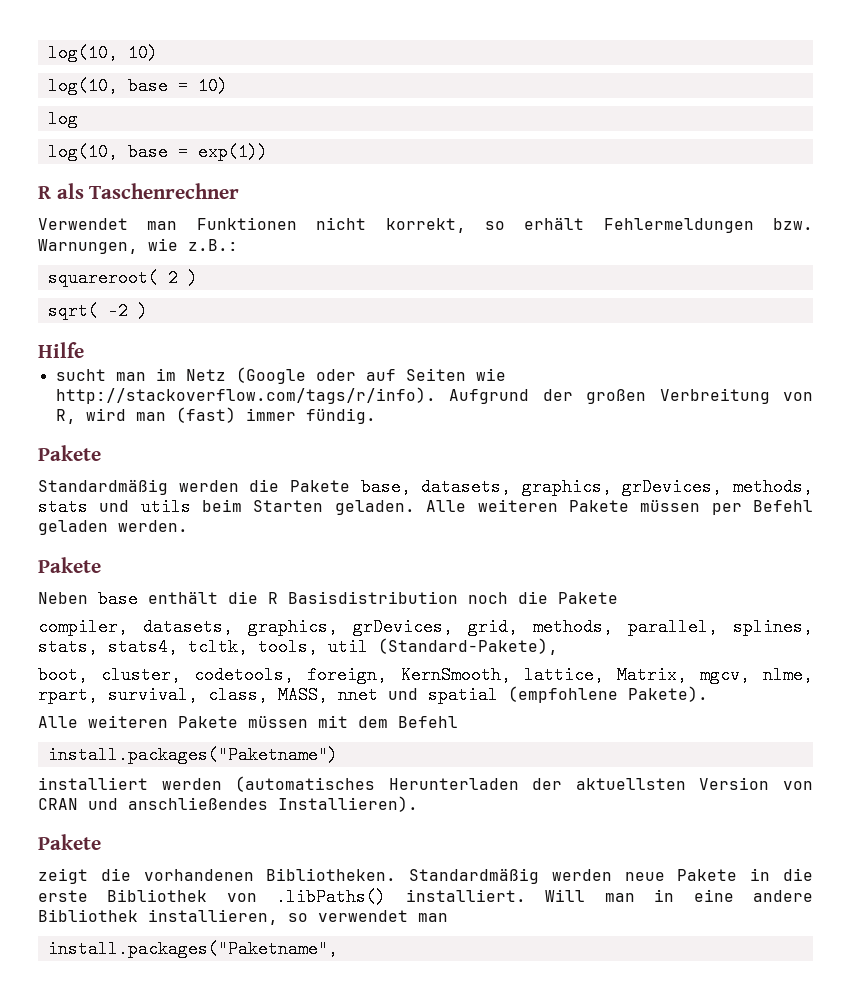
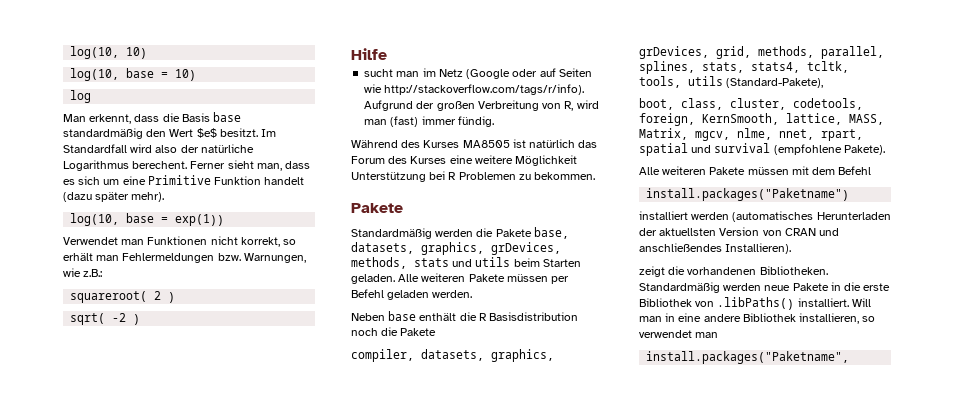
+ Man erkennt, dass die Basis base standardmäßig den Wert $e$ besitzt. Im Standardfall wird also der natürliche Logarithmus berechent. Ferner sieht man, dass es sich um eine Primitive Funktion handelt (dazu später mehr).
- R als Taschenrechner
- Verwendet man Funktionen nicht korrekt, so erhält Fehlermeldungen bzw. Warnungen, wie z.B.:
+ Verwendet man Funktionen nicht korrekt, so erhält man Fehlermeldungen bzw. Warnungen, wie z.B.:
+ Während des Kurses MA8505 ist natürlich das Forum des Kurses eine weitere Möglichkeit Unterstützung bei R Problemen zu bekommen.
  Alle weiteren Pakete müssen per Befehl geladen werden.
- Pakete
- compiler, datasets, graphics, grDevices, grid, methods, parallel, splines, stats, stats4, tcltk, tools, util (Standard-Pakete),
+ compiler, datasets, graphics, grDevices, grid, methods, parallel, splines, stats, stats4, tcltk, tools, utils (Standard-Pakete),
- boot, cluster, codetools, foreign, KernSmooth, lattice, Matrix, mgcv, nlme, rpart, survival, class, MASS, nnet und spatial (empfohlene Pakete).
+ boot, class, cluster, codetools, foreign, KernSmooth, lattice, MASS, Matrix, mgcv, nlme, nnet, rpart, spatial und survival (empfohlene Pakete).
  installiert werden (automatisches Herunterladen der aktuellsten Version von CRAN und anschließendes Installieren).
- Pakete

